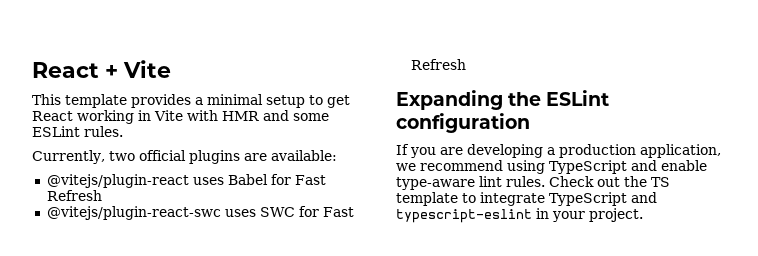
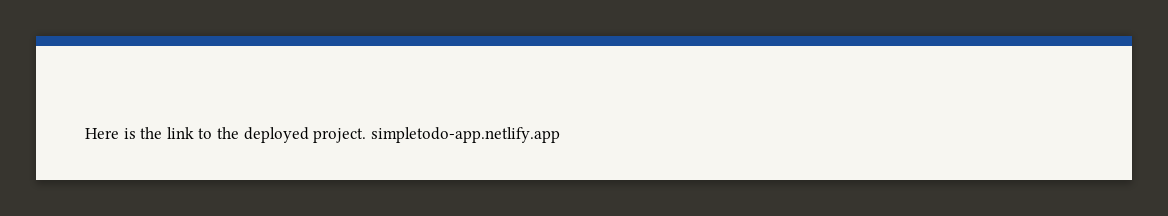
- React + Vite
- This template provides a minimal setup to get React working in Vite with HMR and some ESLint rules.
- Currently, two official plugins are available:
- @vitejs/plugin-react uses Babel for Fast Refresh
- @vitejs/plugin-react-swc uses SWC for Fast Refresh
- Expanding the ESLint configuration
- If you are developing a production application, we recommend using TypeScript and enable type-aware lint rules. Check out the TS template to integrate TypeScript and typescript-eslint in your project.
+ Here is the link to the deployed project. simpletodo-app.netlify.app

